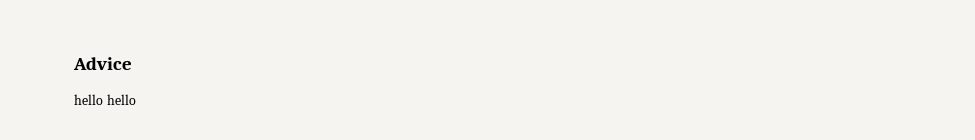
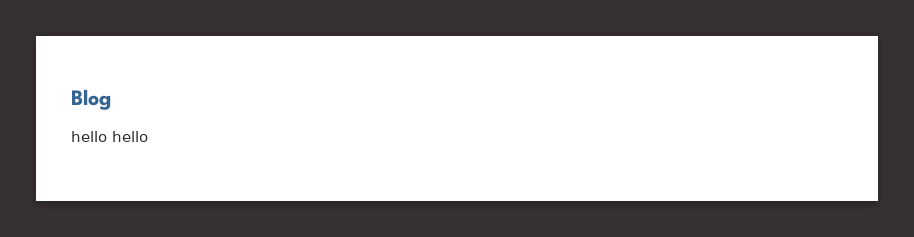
- Advice
+ Blog

